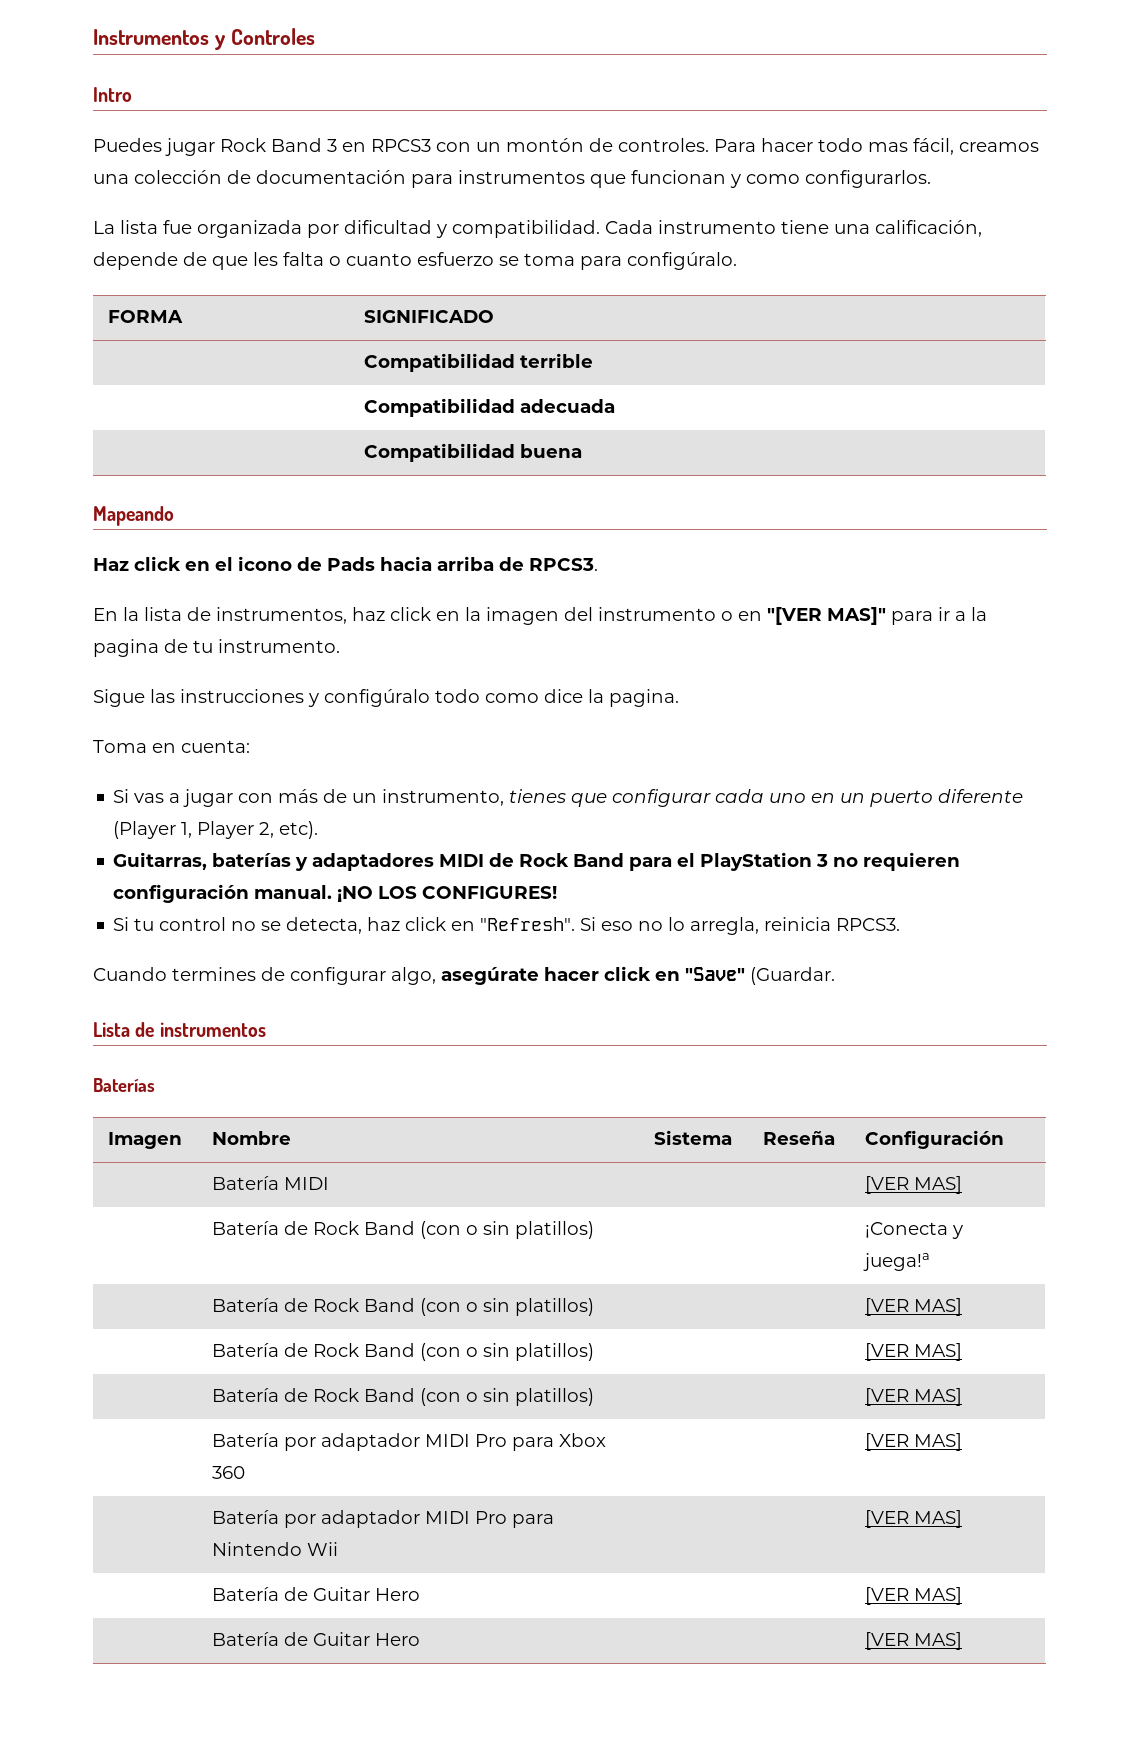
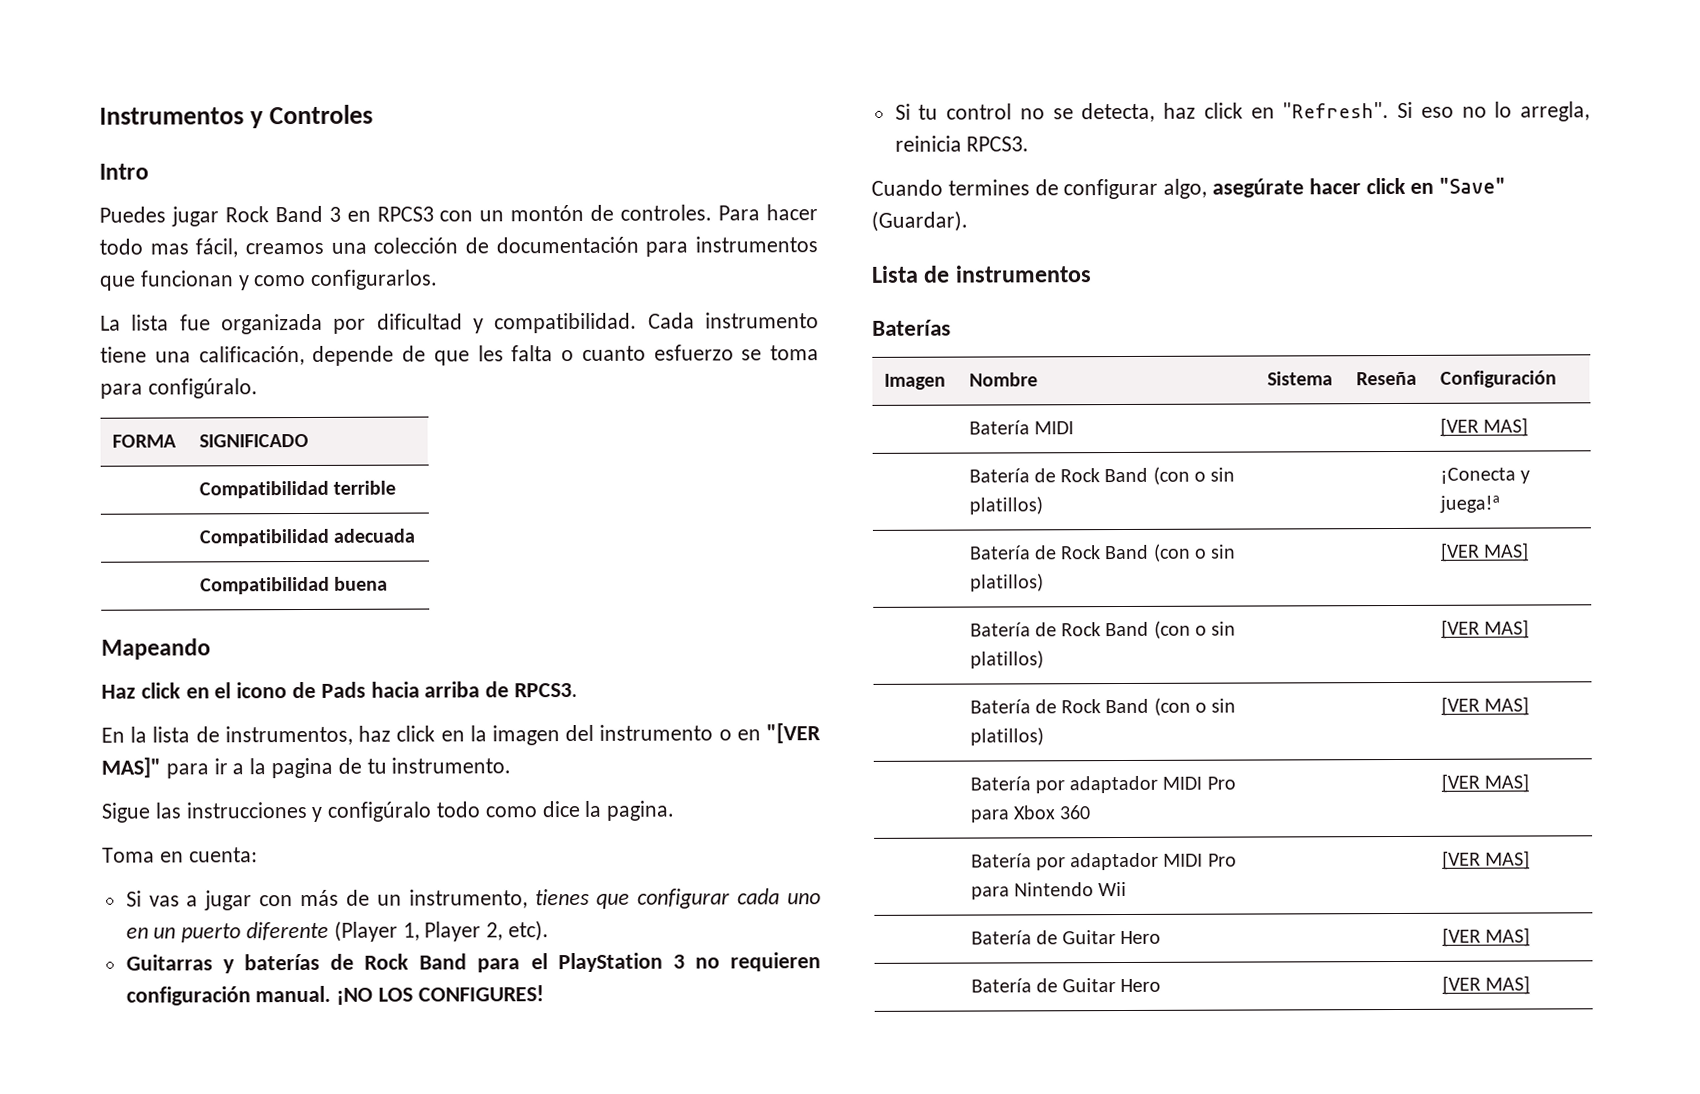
- Guitarras, baterías y adaptadores MIDI de Rock Band para el PlayStation 3 no requieren configuración manual.
+ Guitarras y baterías de Rock Band para el PlayStation 3 no requieren configuración manual.
- Cuando termines de configurar algo, asegúrate hacer click en "Save" (Guardar.
+ Cuando termines de configurar algo, asegúrate hacer click en "Save" (Guardar).

